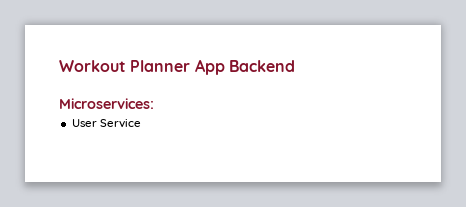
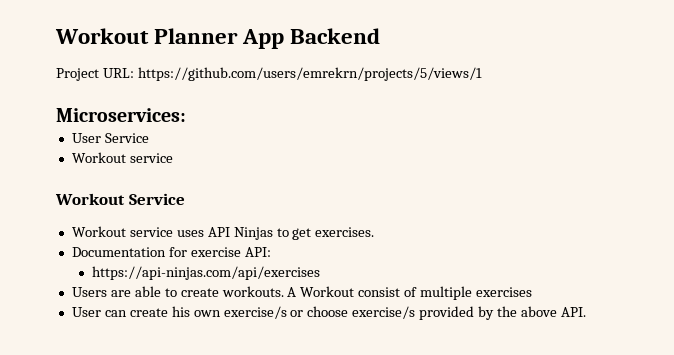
+ Project URL: https://github.com/users/emrekrn/projects/5/views/1
  User Service
+ Workout service
+ Workout Service
+ Workout service uses API Ninjas to get exercises.
+ Documentation for exercise API:
+ https://api-ninjas.com/api/exercises
+ Users are able to create workouts. A Workout consist of multiple exercises
+ User can create his own exercise/s or choose exercise/s provided by the above API.

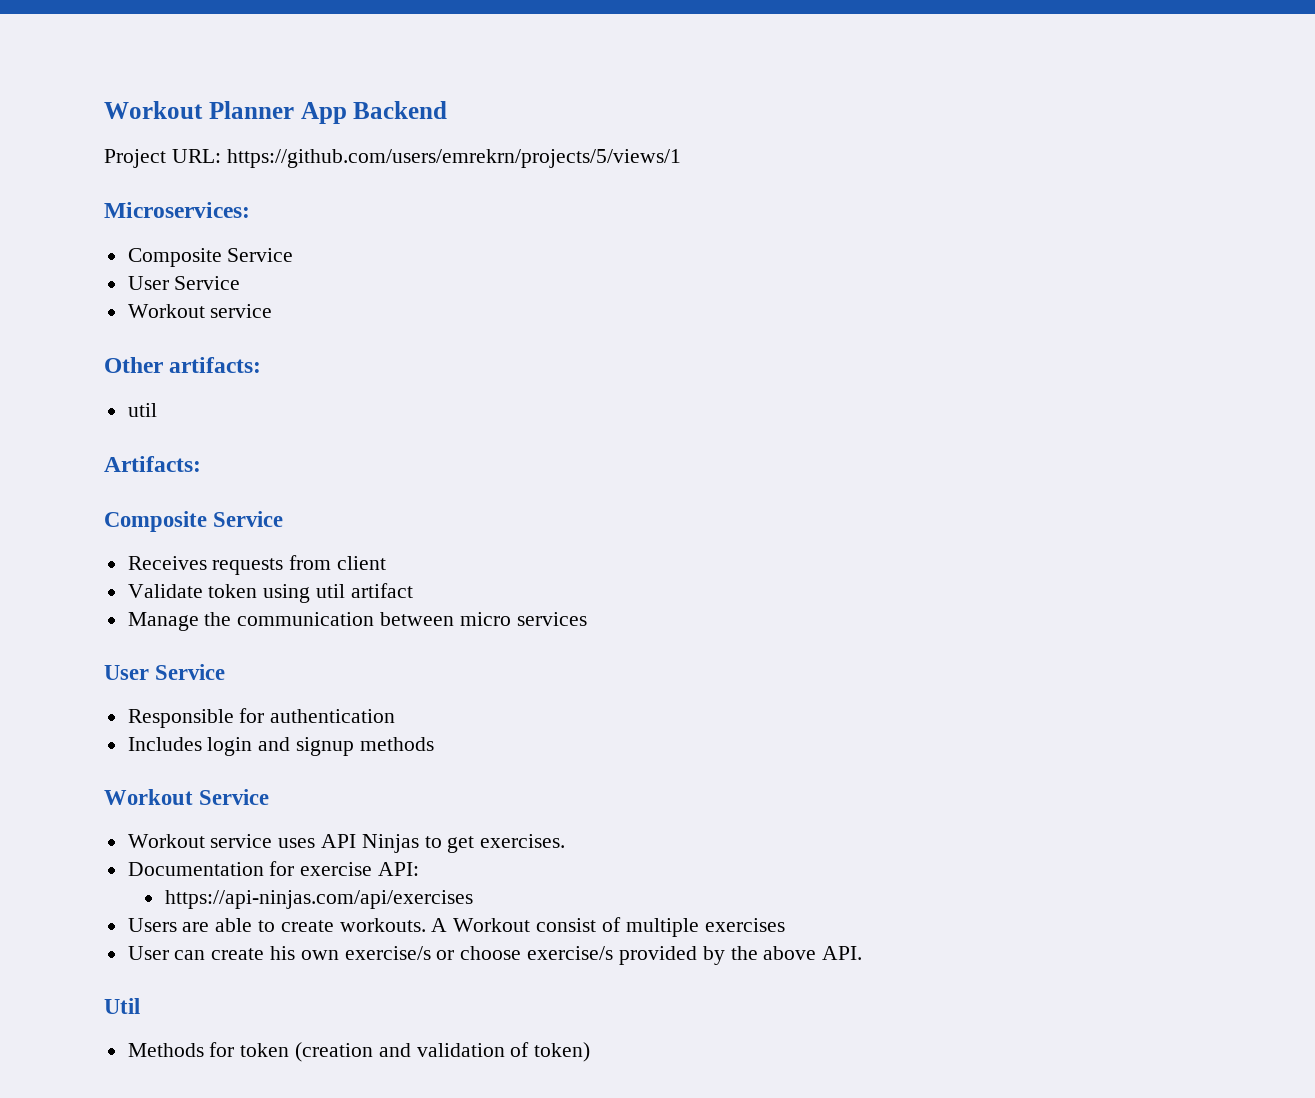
  Microservices:
+ Composite Service
+ Other artifacts:
+ util
+ Artifacts:
+ Composite Service
+ Receives requests from client
+ Validate token using util artifact
+ Manage the communication between micro services
+ User Service
+ Responsible for authentication
+ Includes login and signup methods
+ Util
+ Methods for token (creation and validation of token)

